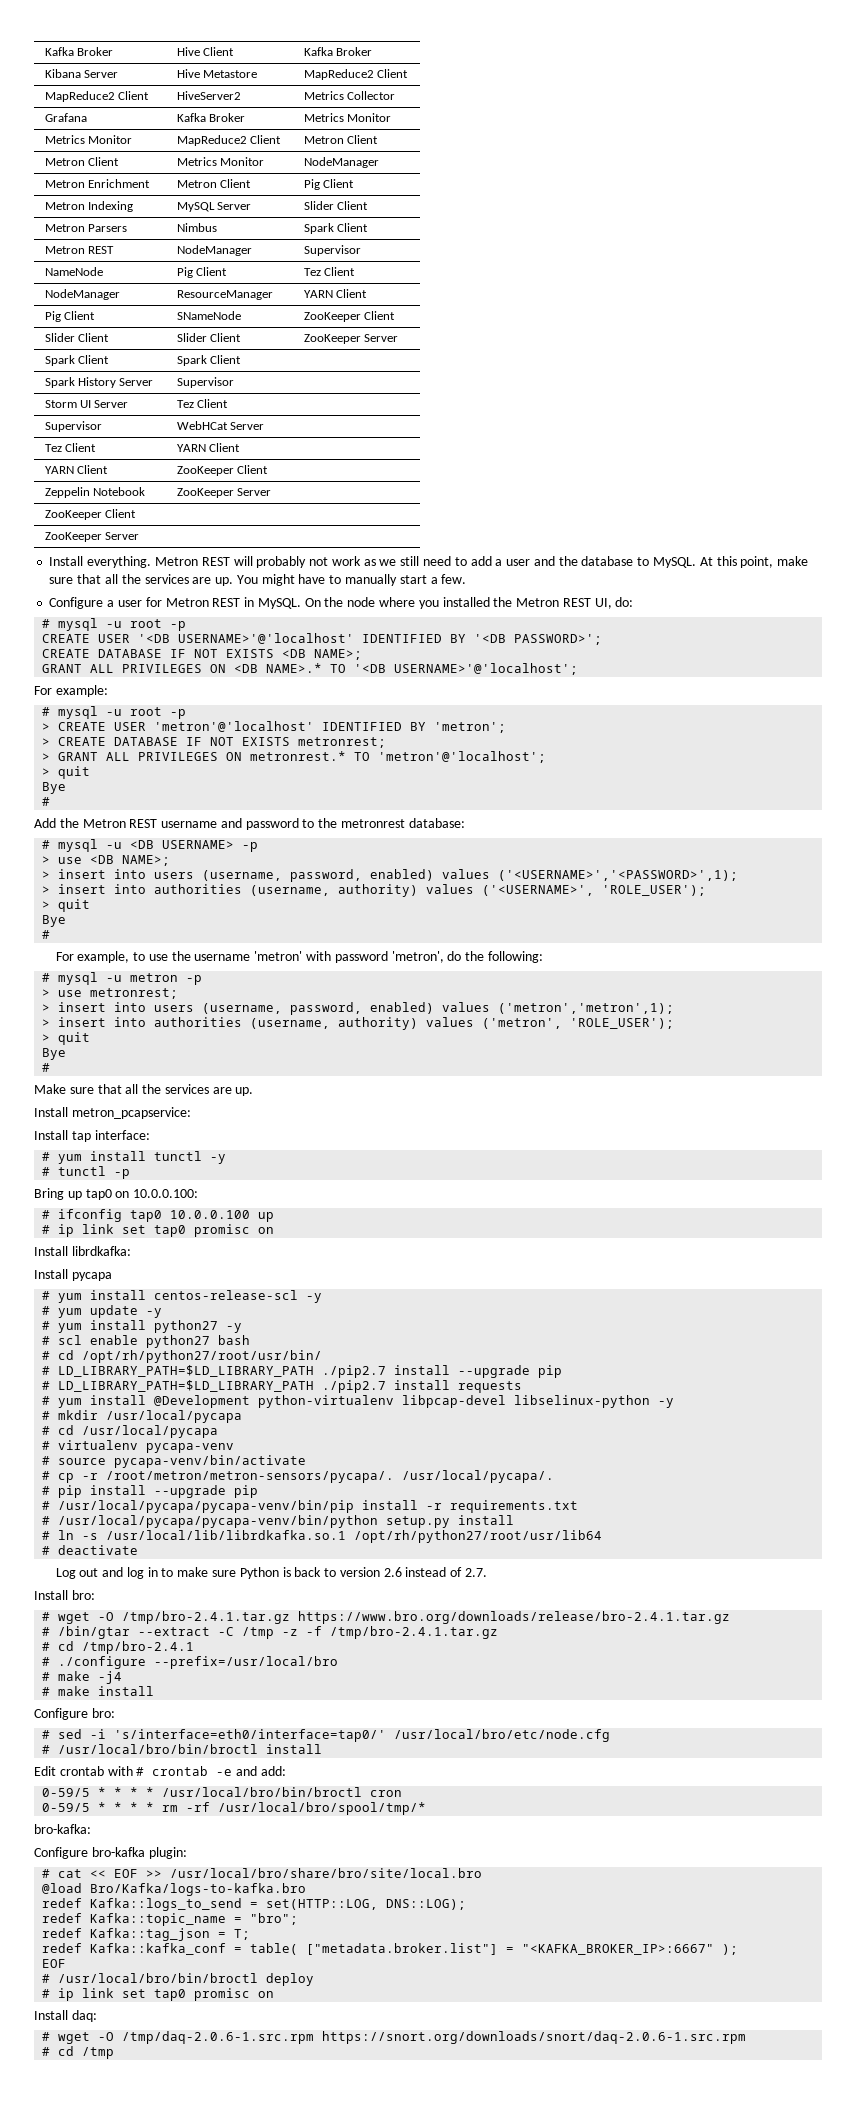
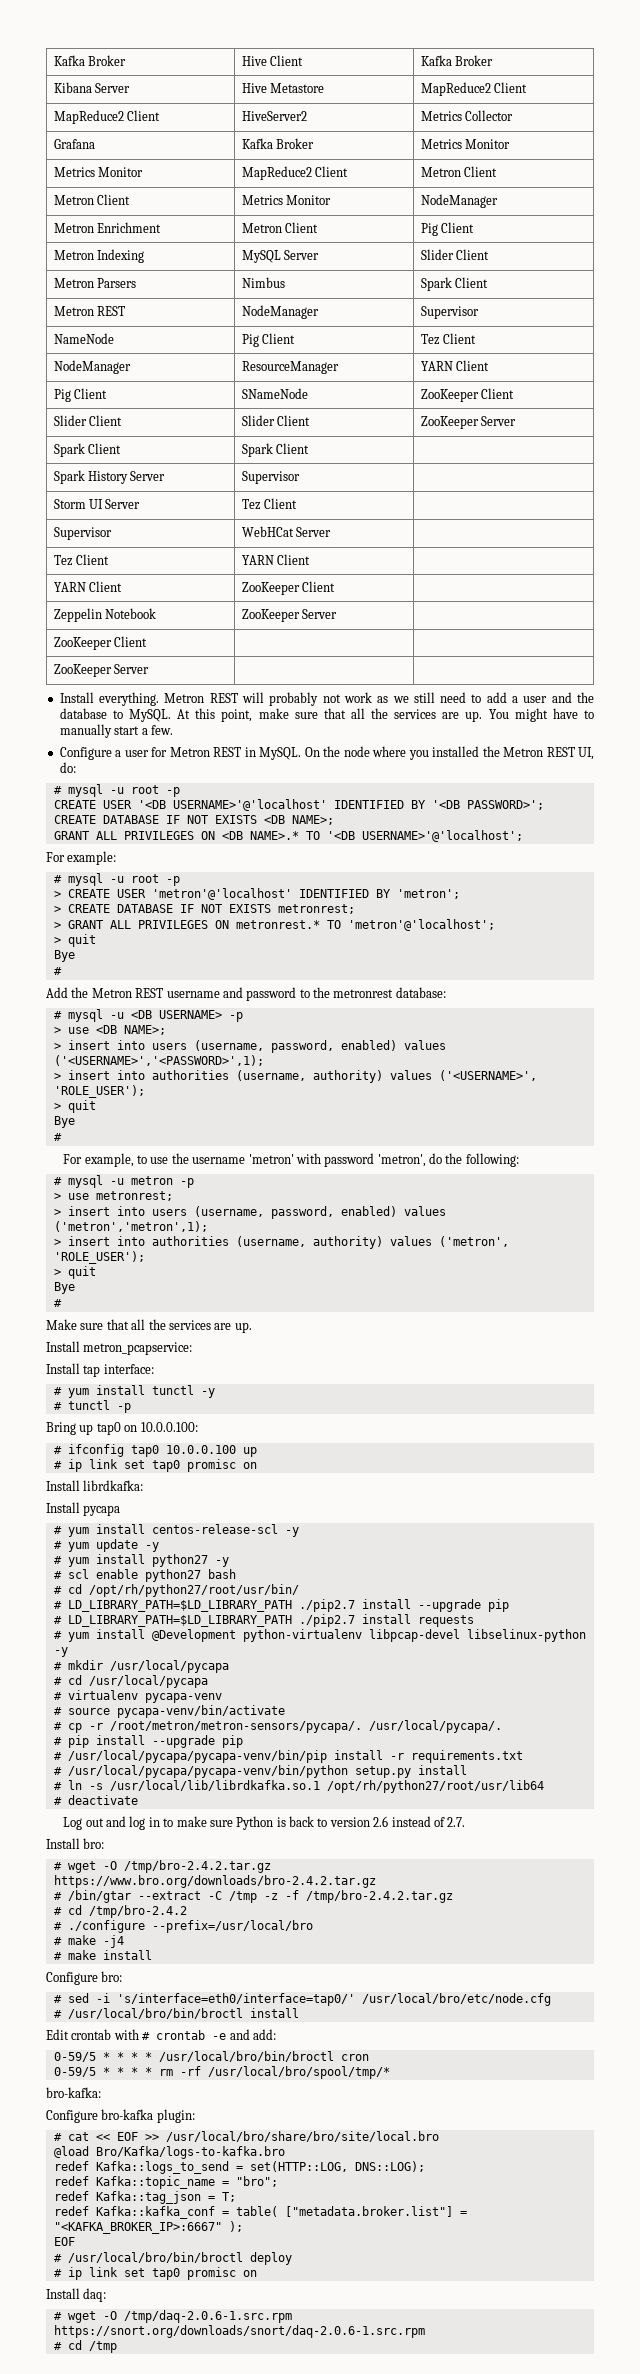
- # wget -O /tmp/bro-2.4.1.tar.gz https://www.bro.org/downloads/release/bro-2.4.1.tar.gz
+ # wget -O /tmp/bro-2.4.2.tar.gz https://www.bro.org/downloads/bro-2.4.2.tar.gz
- # /bin/gtar --extract -C /tmp -z -f /tmp/bro-2.4.1.tar.gz
- # cd /tmp/bro-2.4.1
+ # /bin/gtar --extract -C /tmp -z -f /tmp/bro-2.4.2.tar.gz
+ # cd /tmp/bro-2.4.2

